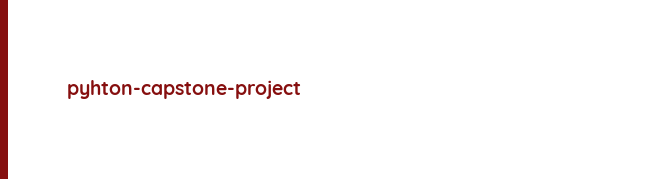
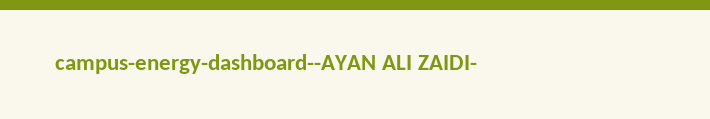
- pyhton-capstone-project
+ campus-energy-dashboard--AYAN ALI ZAIDI-

